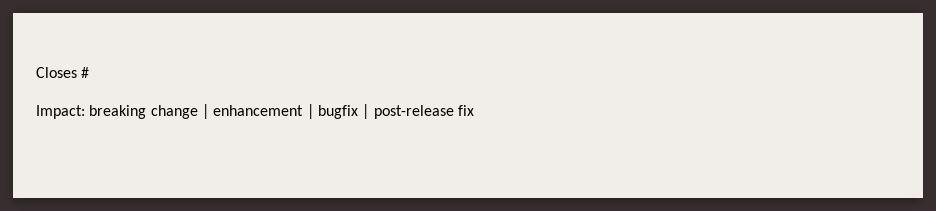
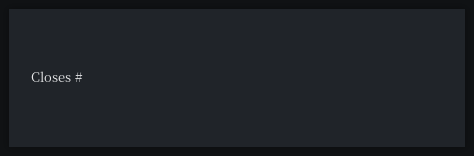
- Impact: breaking change | enhancement | bugfix | post-release fix

